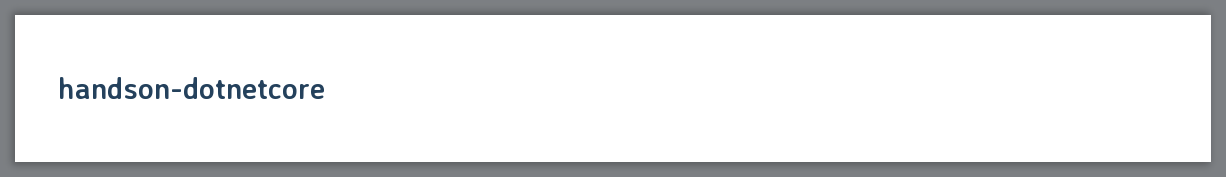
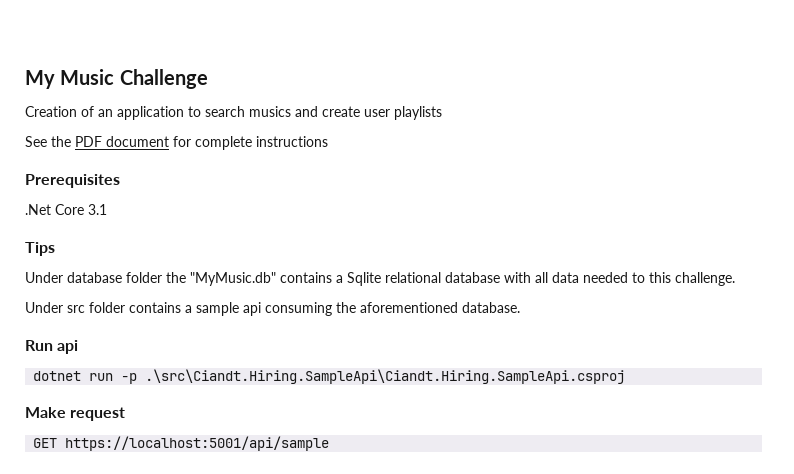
- handson-dotnetcore
+ My Music Challenge
+ Creation of an application to search musics and create user playlists
+ See the PDF document for complete instructions
+ Prerequisites
+ .Net Core 3.1
+ Tips
+ Under database folder the "MyMusic.db" contains a Sqlite relational database with all data needed to this challenge.
+ Under src folder contains a sample api consuming the aforementioned database.
+ Run api
+ dotnet run -p .\src\Ciandt.Hiring.SampleApi\Ciandt.Hiring.SampleApi.csproj
+ Make request
+ GET https://localhost:5001/api/sample

